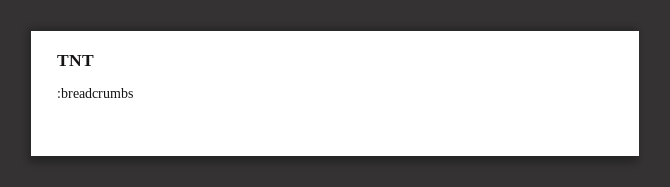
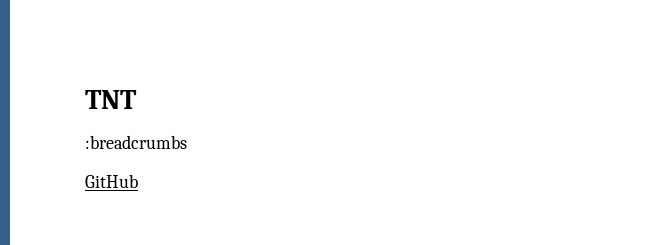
+ GitHub

